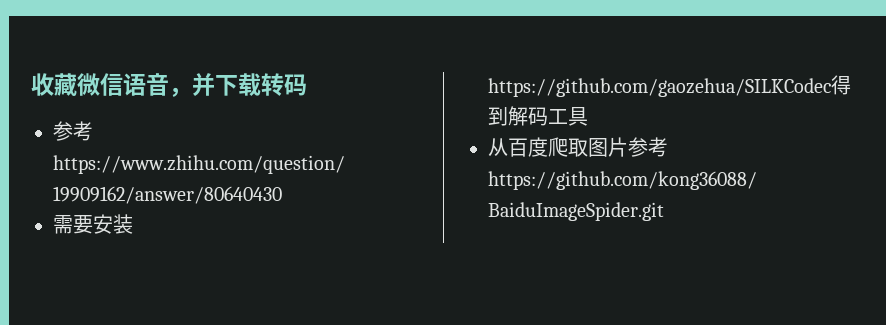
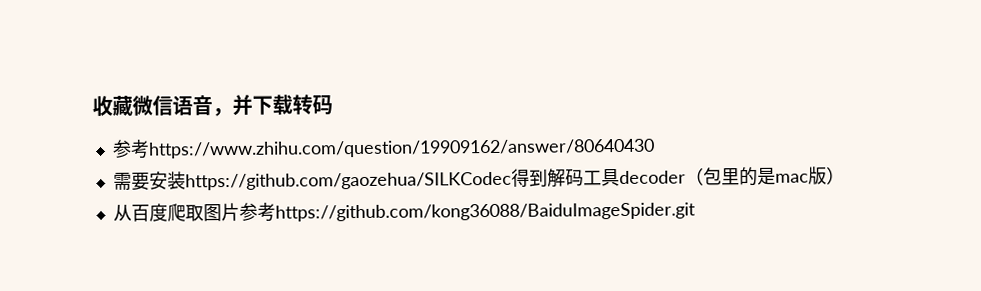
- 需要安装https://github.com/gaozehua/SILKCodec得到解码工具
+ 需要安装https://github.com/gaozehua/SILKCodec得到解码工具decoder（包里的是mac版）

